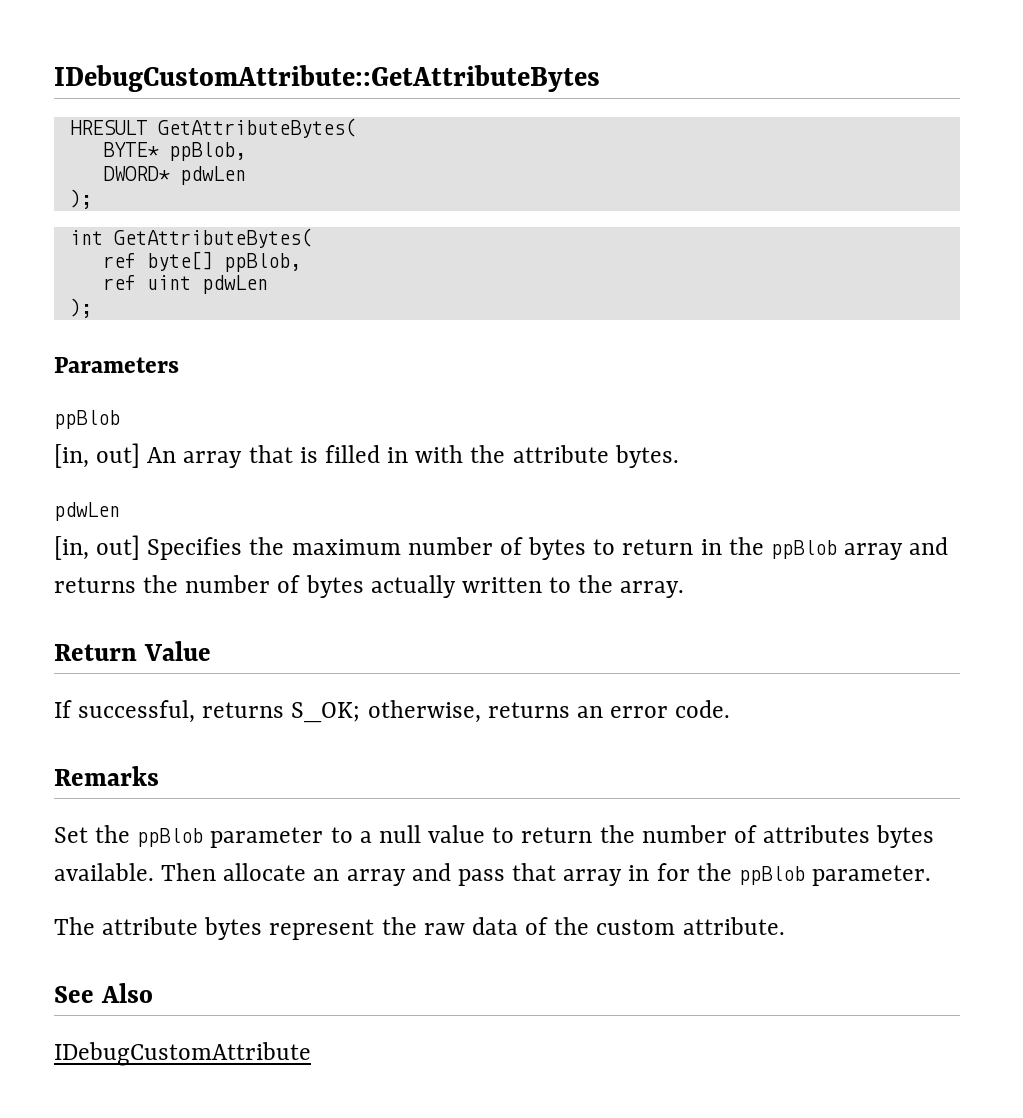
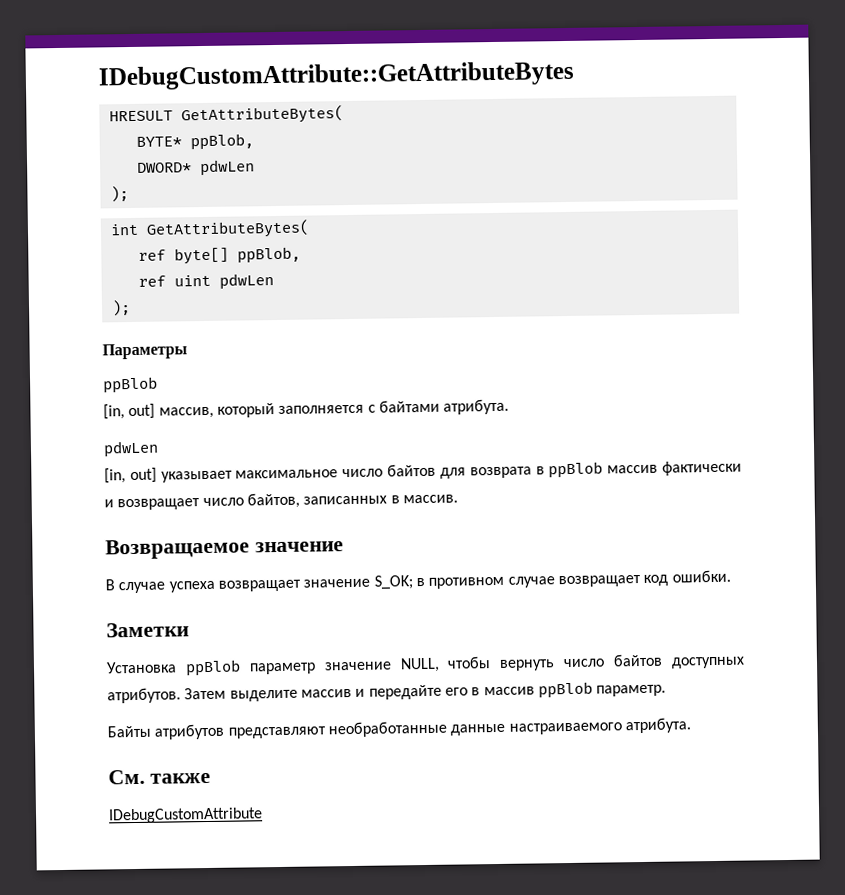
- Parameters
+ Параметры
- [in, out] An array that is filled in with the attribute bytes.
+ [in, out] массив, который заполняется с байтами атрибута.
  pdwLen
- [in, out] Specifies the maximum number of bytes to return in the ppBlob array and returns the number of bytes actually written to the array.
- Return Value
- If successful, returns S_OK; otherwise, returns an error code.
- Remarks
- Set the ppBlob parameter to a null value to return the number of attributes bytes available. Then allocate an array and pass that array in for the ppBlob parameter.
- The attribute bytes represent the raw data of the custom attribute.
- See Also
+ [in, out] указывает максимальное число байтов для возврата в ppBlob массив фактически и возвращает число байтов, записанных в массив.
+ Возвращаемое значение
+ В случае успеха возвращает значение S_OK; в противном случае возвращает код ошибки.
+ Заметки
+ Установка ppBlob параметр значение NULL, чтобы вернуть число байтов доступных атрибутов. Затем выделите массив и передайте его в массив ppBlob параметр.
+ Байты атрибутов представляют необработанные данные настраиваемого атрибута.
+ См. также

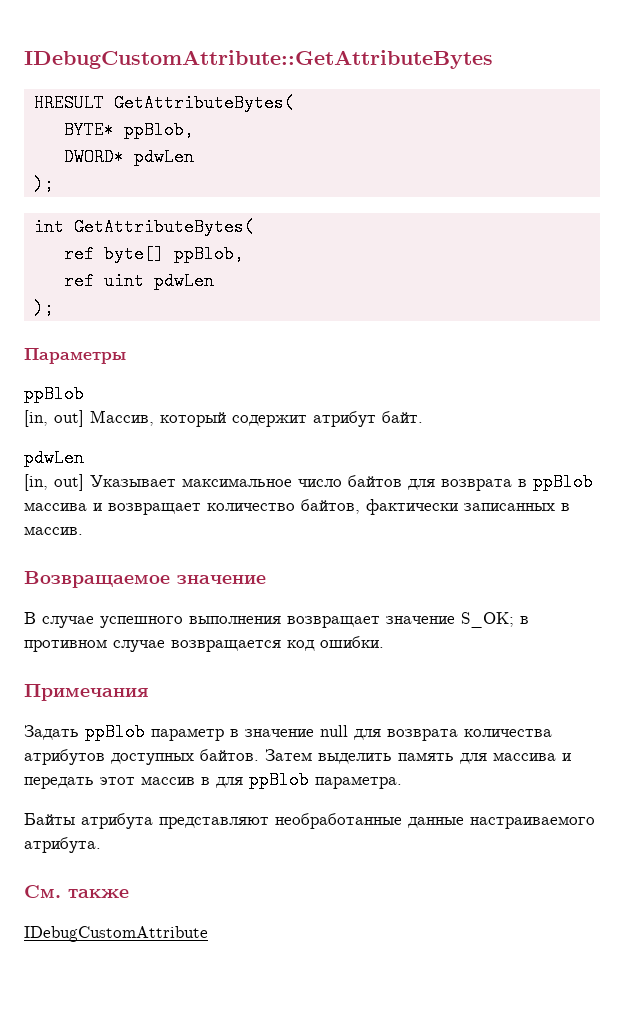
- [in, out] массив, который заполняется с байтами атрибута.
+ [in, out] Массив, который содержит атрибут байт.
- [in, out] указывает максимальное число байтов для возврата в ppBlob массив фактически и возвращает число байтов, записанных в массив.
+ [in, out] Указывает максимальное число байтов для возврата в ppBlob массива и возвращает количество байтов, фактически записанных в массив.
- В случае успеха возвращает значение S_OK; в противном случае возвращает код ошибки.
+ В случае успешного выполнения возвращает значение S_OK; в противном случае возвращается код ошибки.
- Заметки
- Установка ppBlob параметр значение NULL, чтобы вернуть число байтов доступных атрибутов. Затем выделите массив и передайте его в массив ppBlob параметр.
+ Примечания
+ Задать ppBlob параметр в значение null для возврата количества атрибутов доступных байтов. Затем выделить память для массива и передать этот массив в для ppBlob параметра.
- Байты атрибутов представляют необработанные данные настраиваемого атрибута.
+ Байты атрибута представляют необработанные данные настраиваемого атрибута.

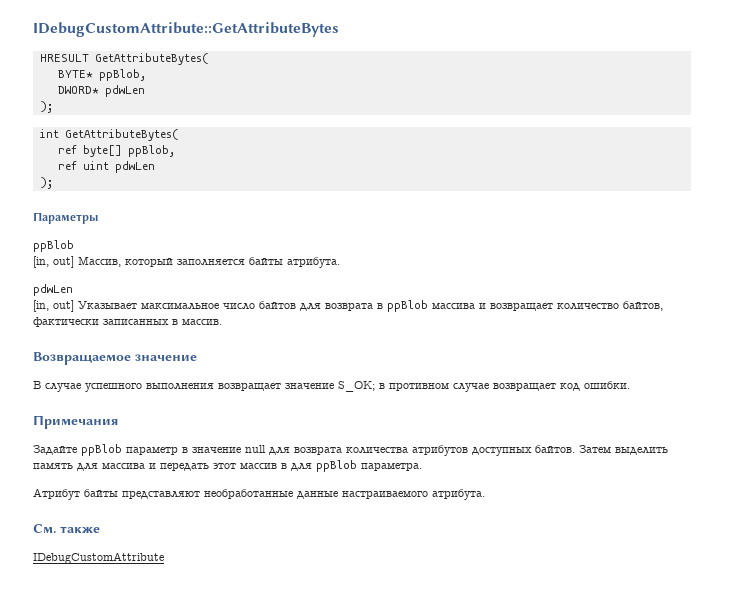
- [in, out] Массив, который содержит атрибут байт.
+ [in, out] Массив, который заполняется байты атрибута.
- В случае успешного выполнения возвращает значение S_OK; в противном случае возвращается код ошибки.
+ В случае успешного выполнения возвращает значение S_OK; в противном случае возвращает код ошибки.
- Задать ppBlob параметр в значение null для возврата количества атрибутов доступных байтов.
+ Задайте ppBlob параметр в значение null для возврата количества атрибутов доступных байтов.
- Байты атрибута представляют необработанные данные настраиваемого атрибута.
+ Атрибут байты представляют необработанные данные настраиваемого атрибута.

